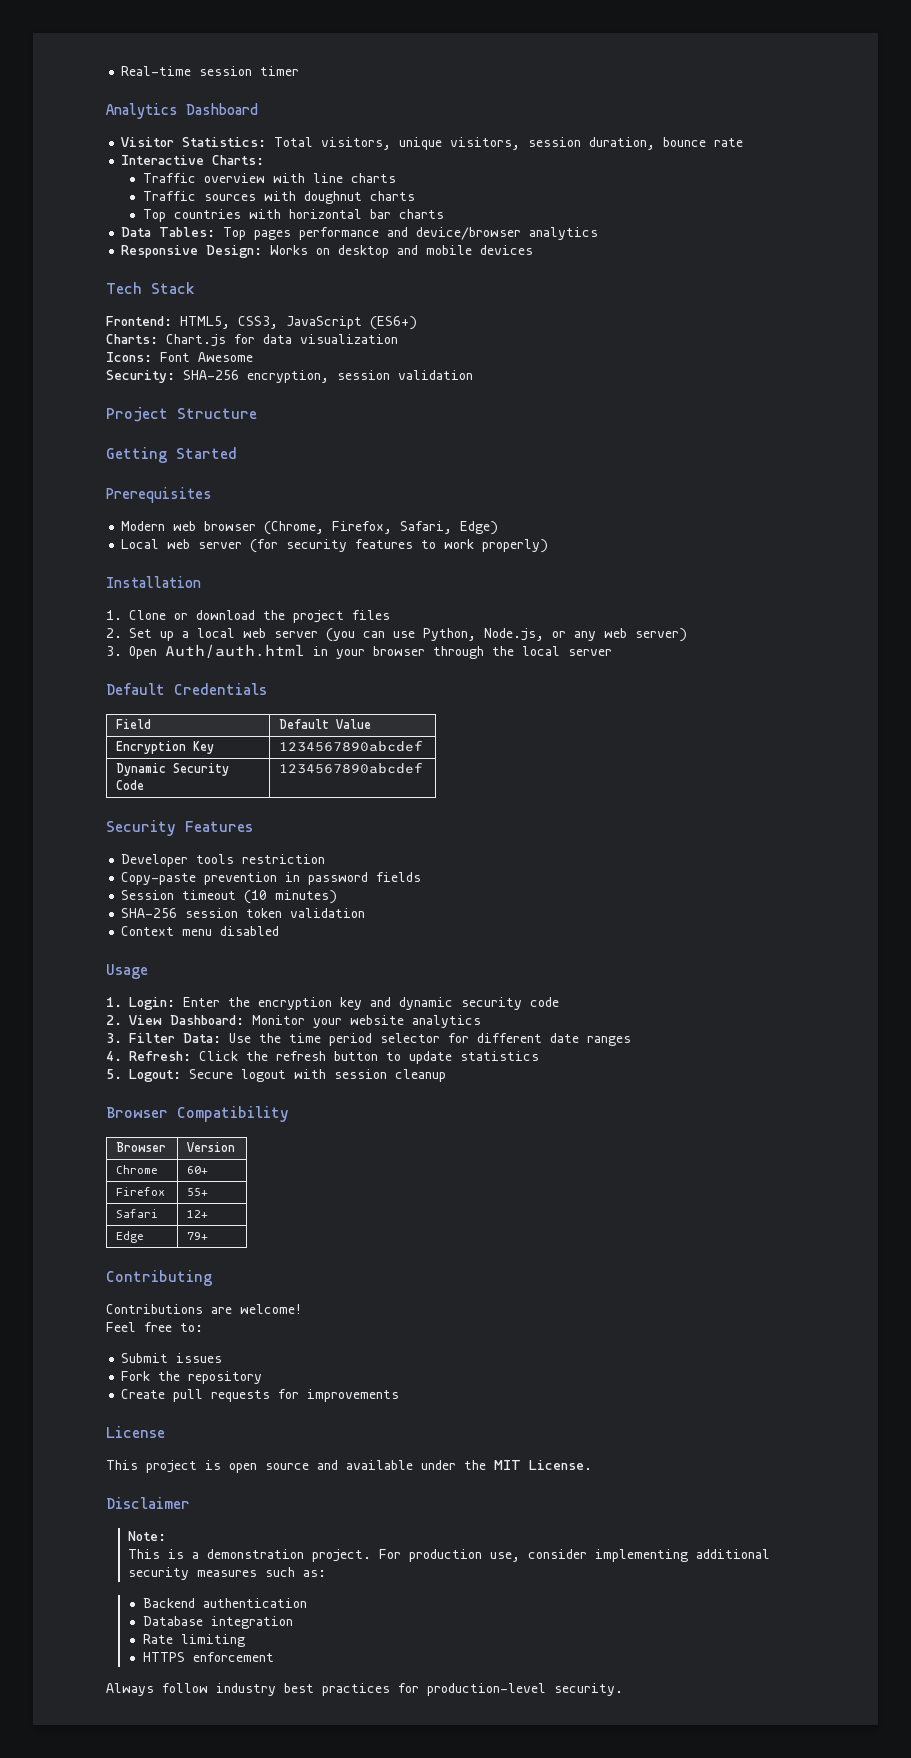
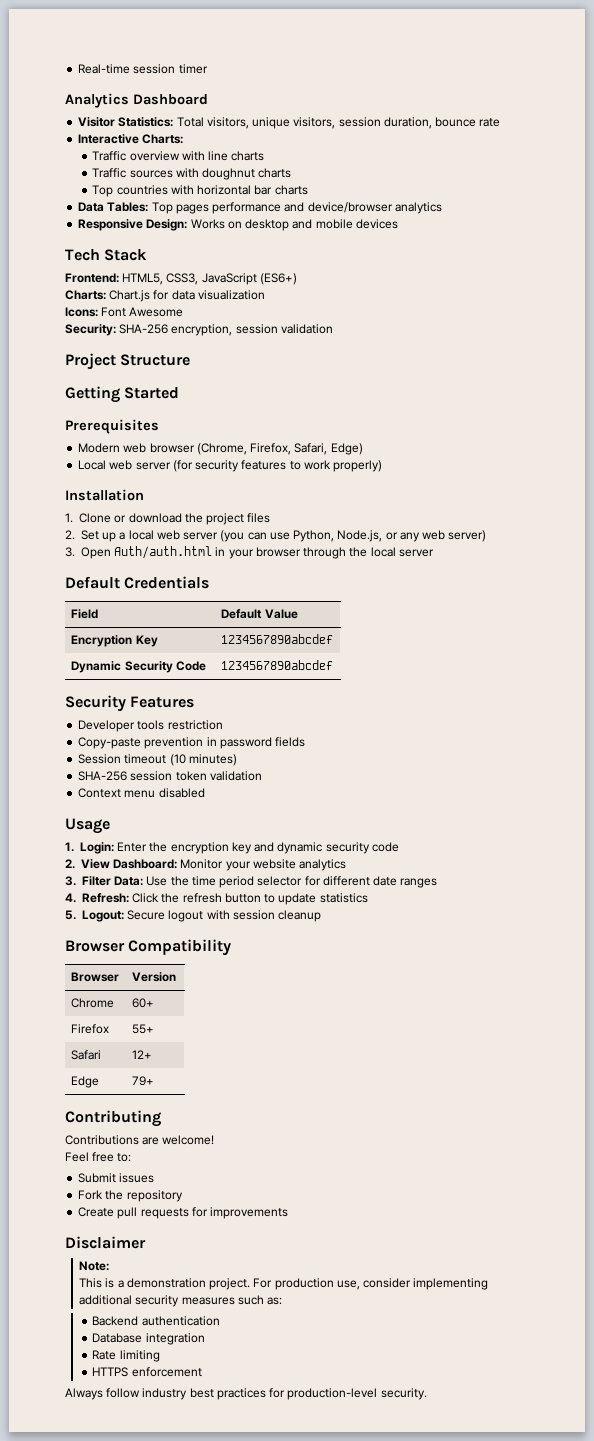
- License
- This project is open source and available under the MIT License.

